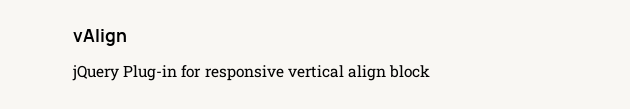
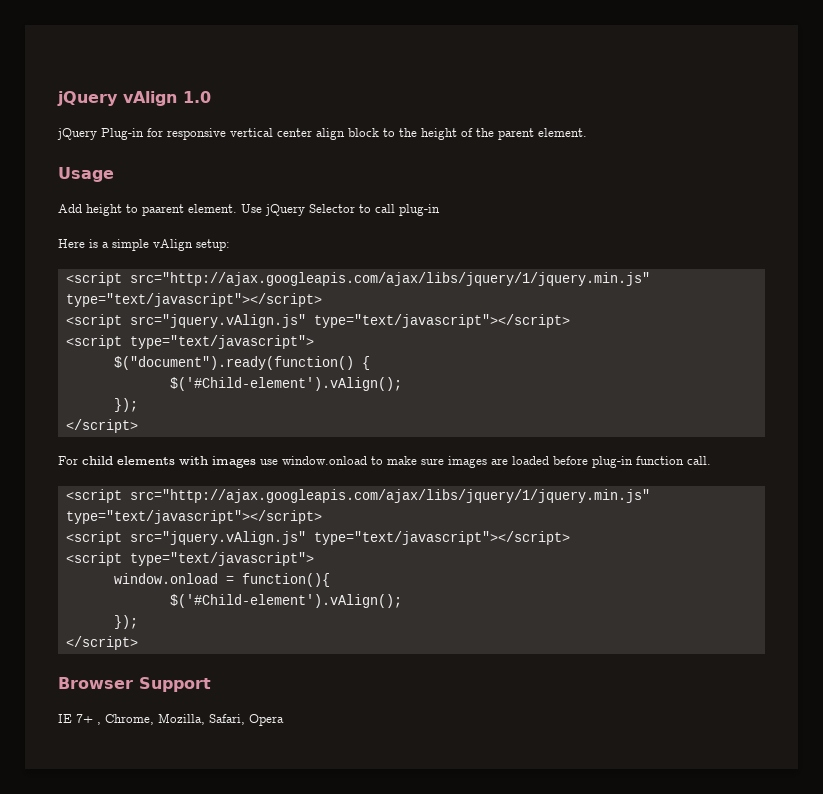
- vAlign
+ jQuery vAlign 1.0
- jQuery Plug-in for responsive vertical align block
+ jQuery Plug-in for responsive vertical center align block to the height of the parent element.
+ Usage
+ Add height to paarent element. Use jQuery Selector to call plug-in
+ Here is a simple vAlign setup:
+ <script src="http://ajax.googleapis.com/ajax/libs/jquery/1/jquery.min.js" type="text/javascript"></script>
+ <script src="jquery.vAlign.js" type="text/javascript"></script>
+ <script type="text/javascript">
+ $("document").ready(function() {
+ $('#Child-element').vAlign();
+ });
+ </script>
+ For child elements with images use window.onload to make sure images are loaded before plug-in function call.
+ <script src="http://ajax.googleapis.com/ajax/libs/jquery/1/jquery.min.js" type="text/javascript"></script>
+ <script src="jquery.vAlign.js" type="text/javascript"></script>
+ <script type="text/javascript">
+ window.onload = function(){
+ $('#Child-element').vAlign();
+ });
+ </script>
+ Browser Support
+ IE 7+ , Chrome, Mozilla, Safari, Opera

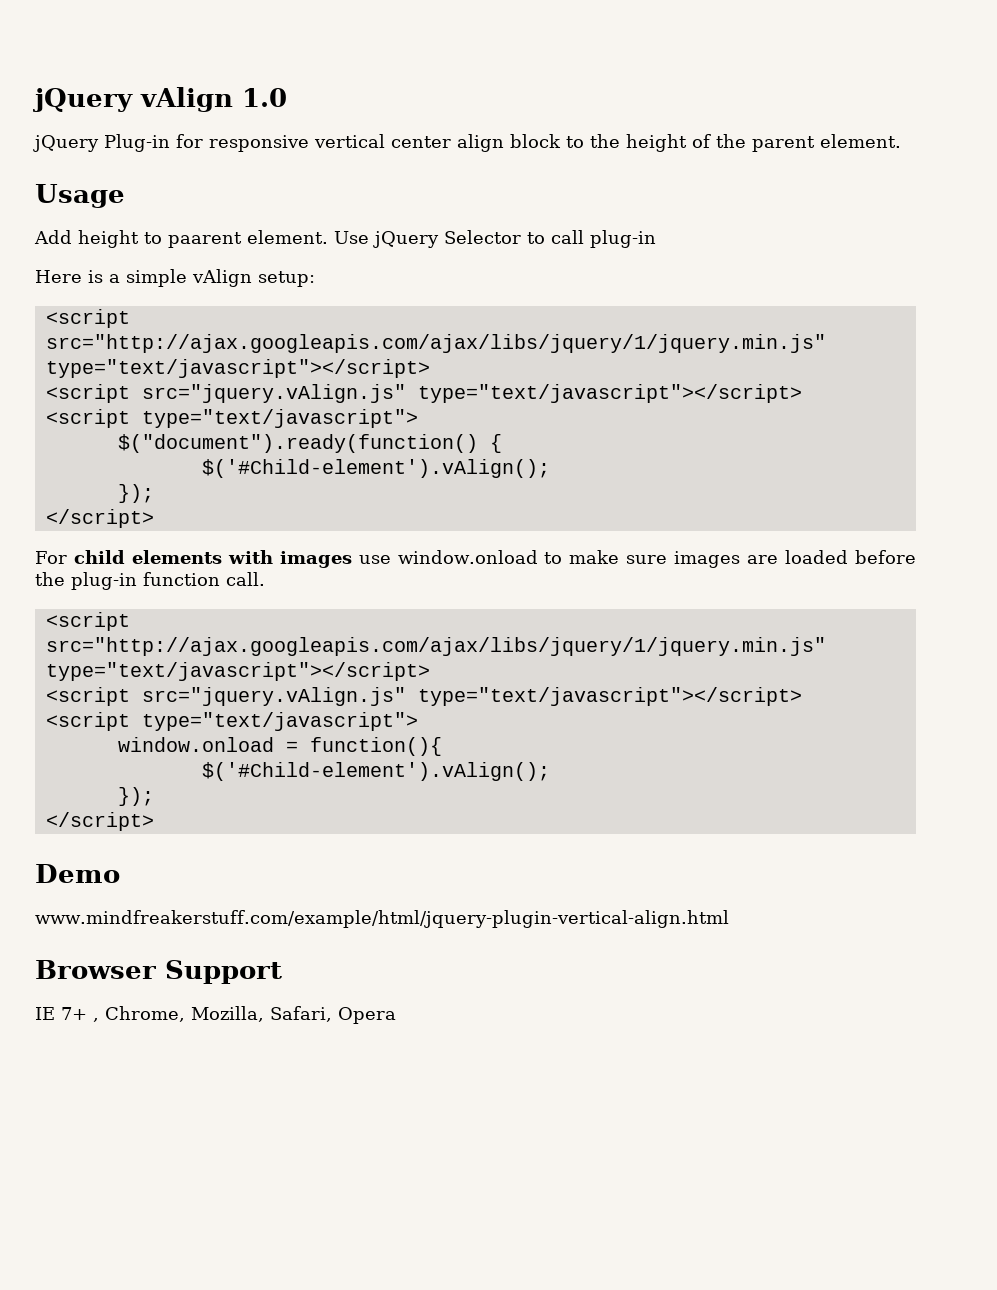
- For child elements with images use window.onload to make sure images are loaded before plug-in function call.
+ For child elements with images use window.onload to make sure images are loaded before the plug-in function call.
+ Demo
+ www.mindfreakerstuff.com/example/html/jquery-plugin-vertical-align.html

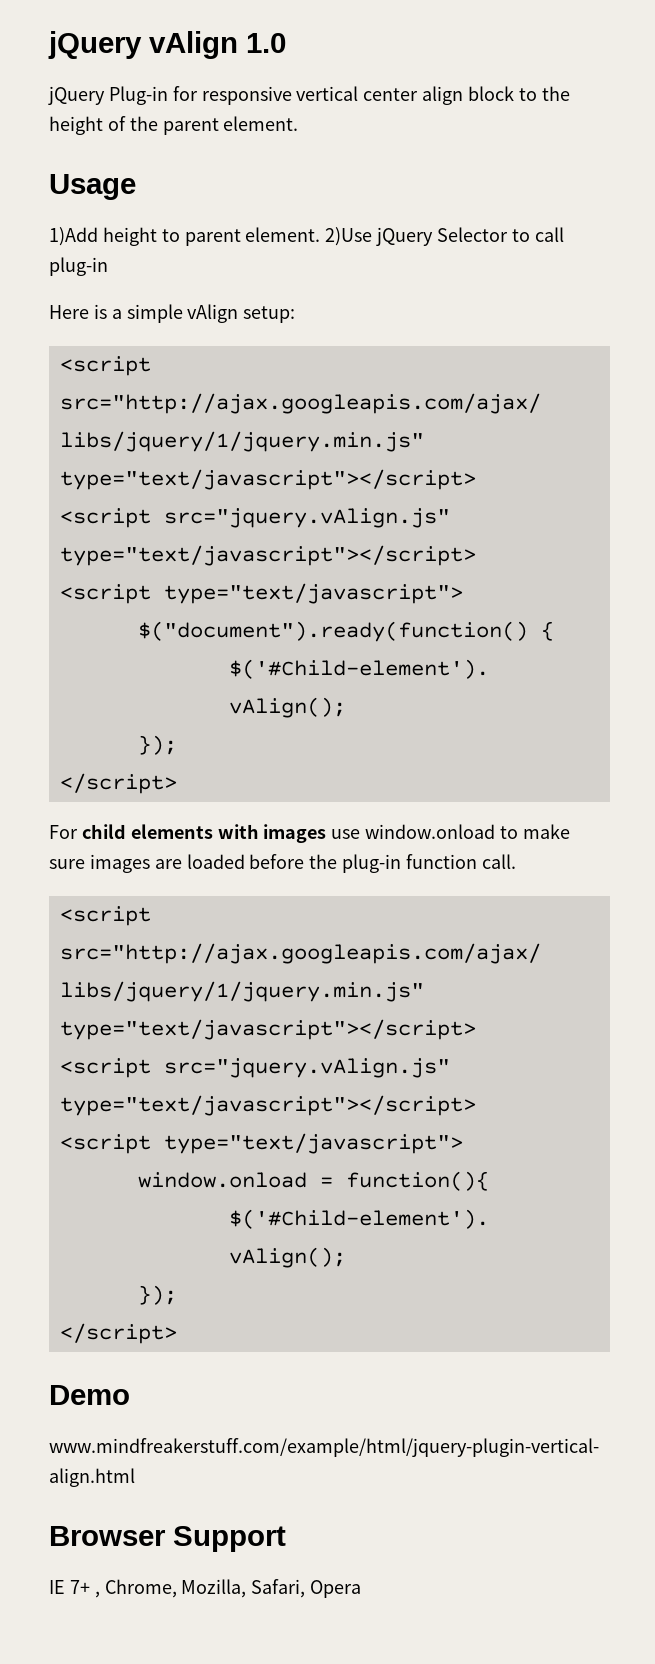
- Add height to paarent element. Use jQuery Selector to call plug-in
+ 1)Add height to parent element. 2)Use jQuery Selector to call plug-in

